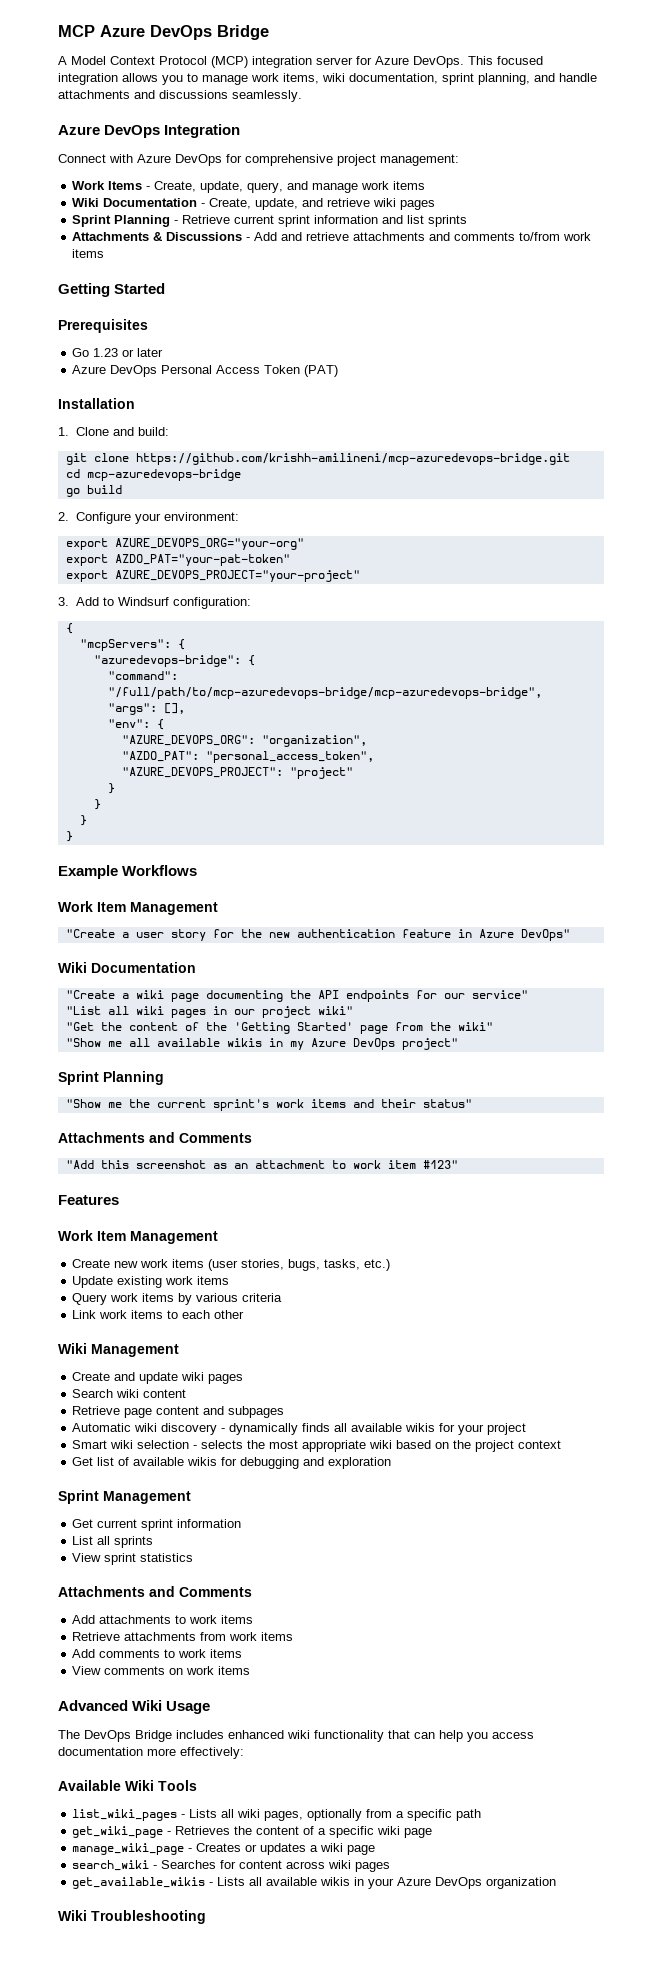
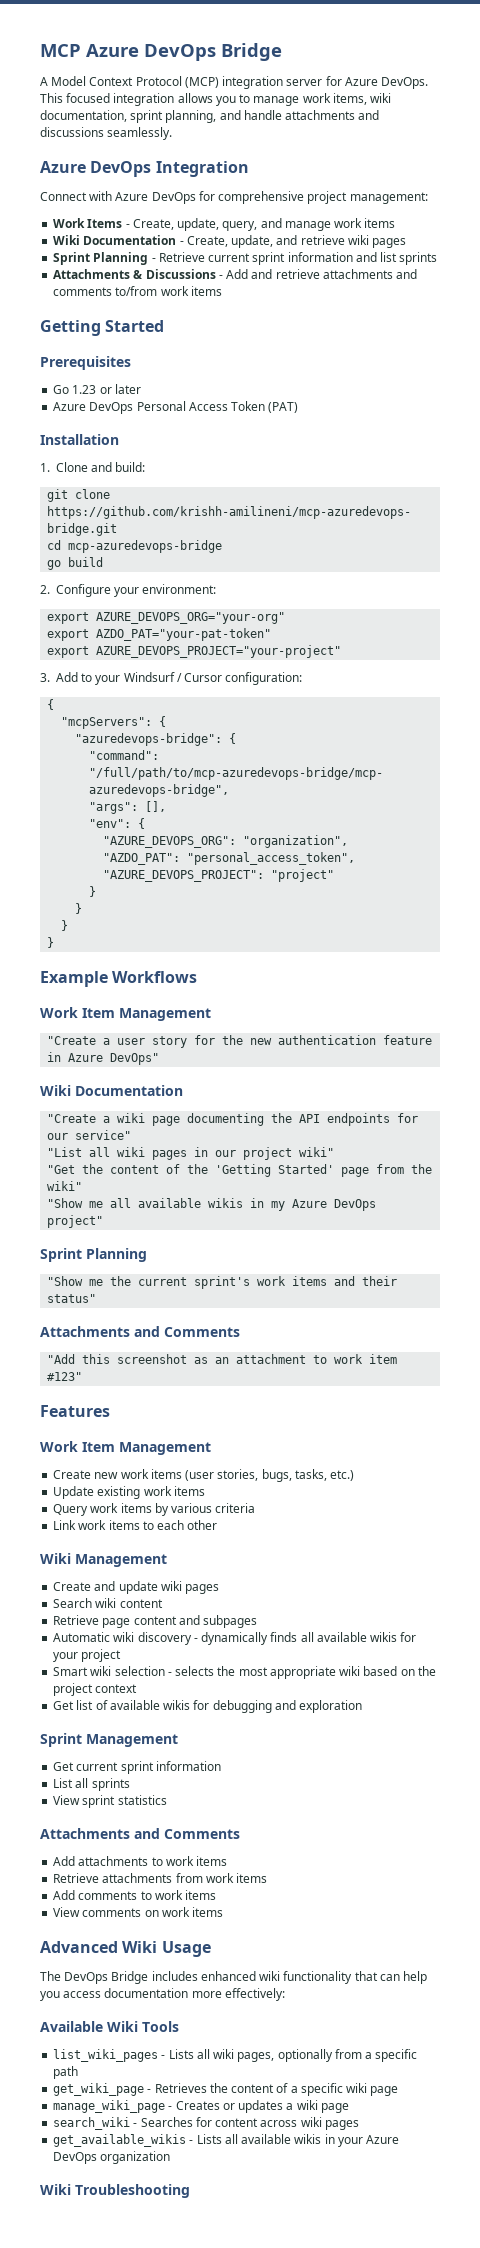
- 3. Add to Windsurf configuration:
+ 3. Add to your Windsurf / Cursor configuration:

